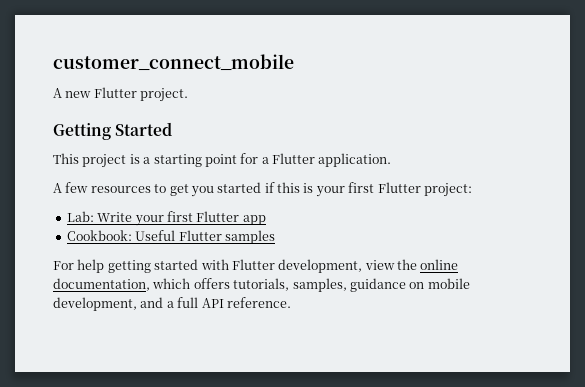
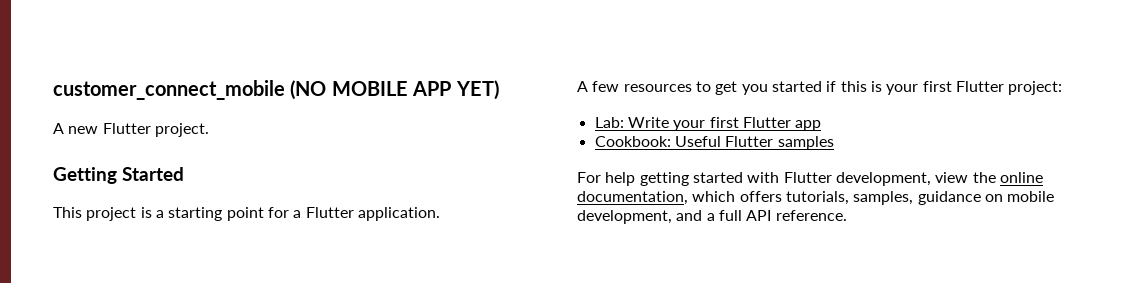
- customer_connect_mobile
+ customer_connect_mobile (NO MOBILE APP YET)

